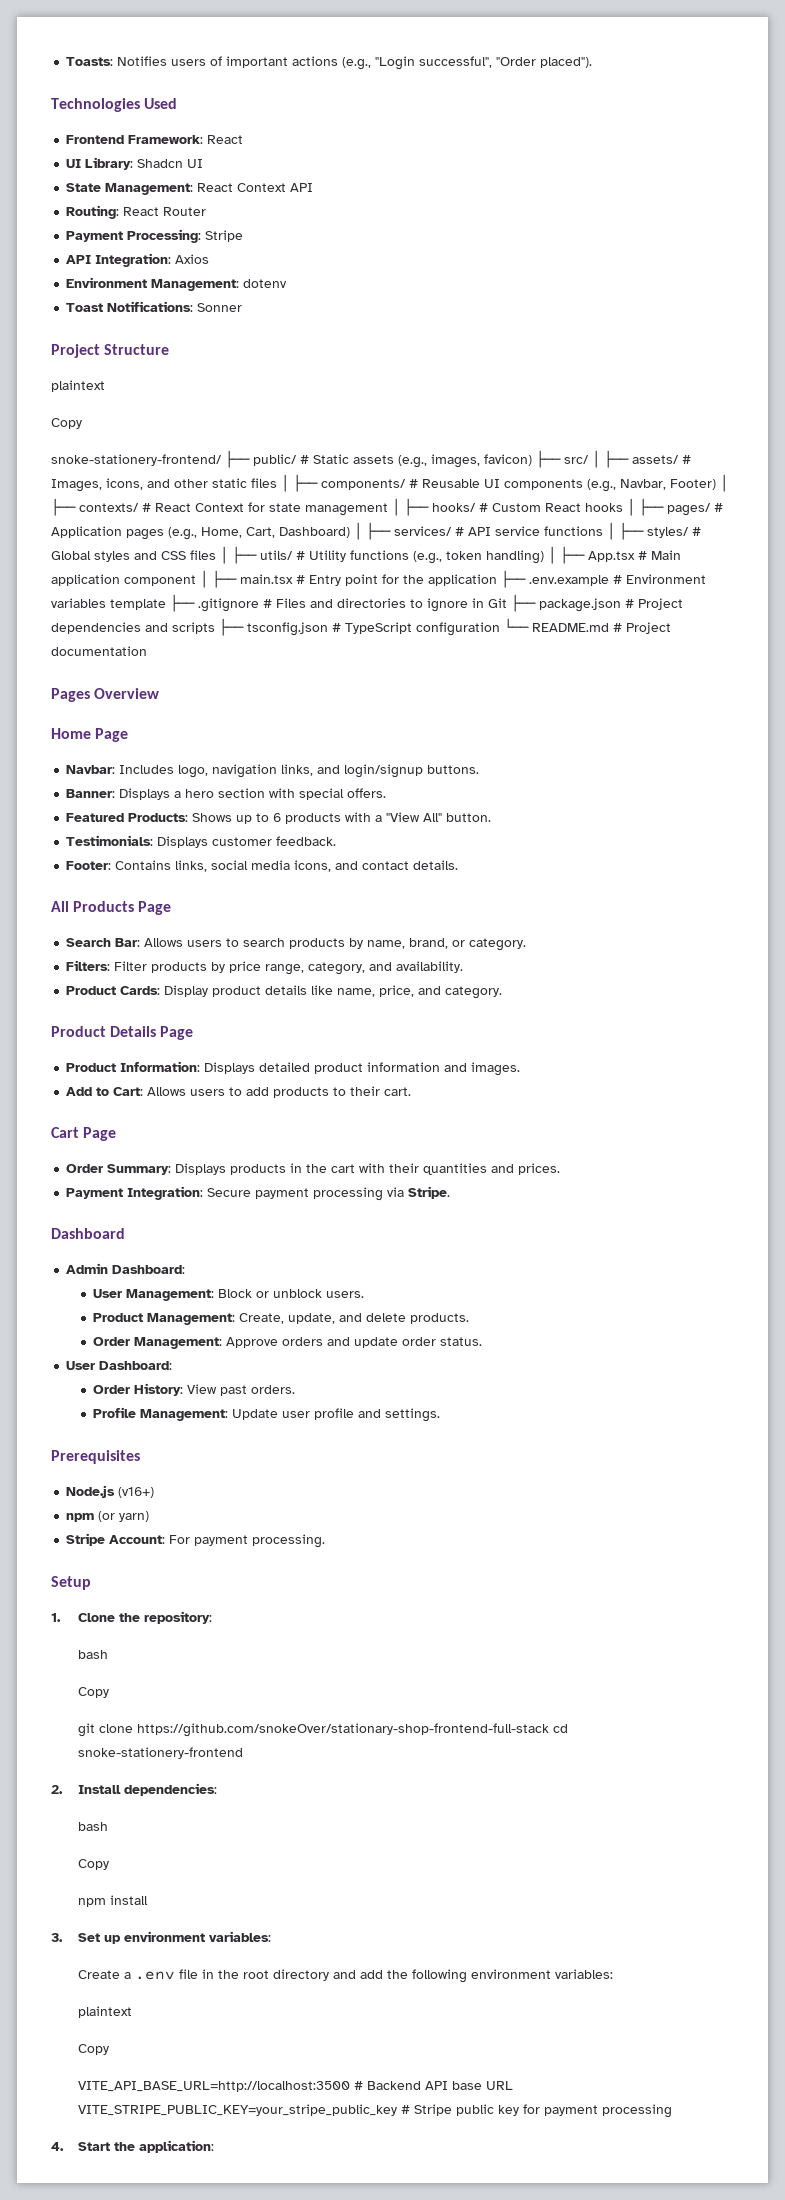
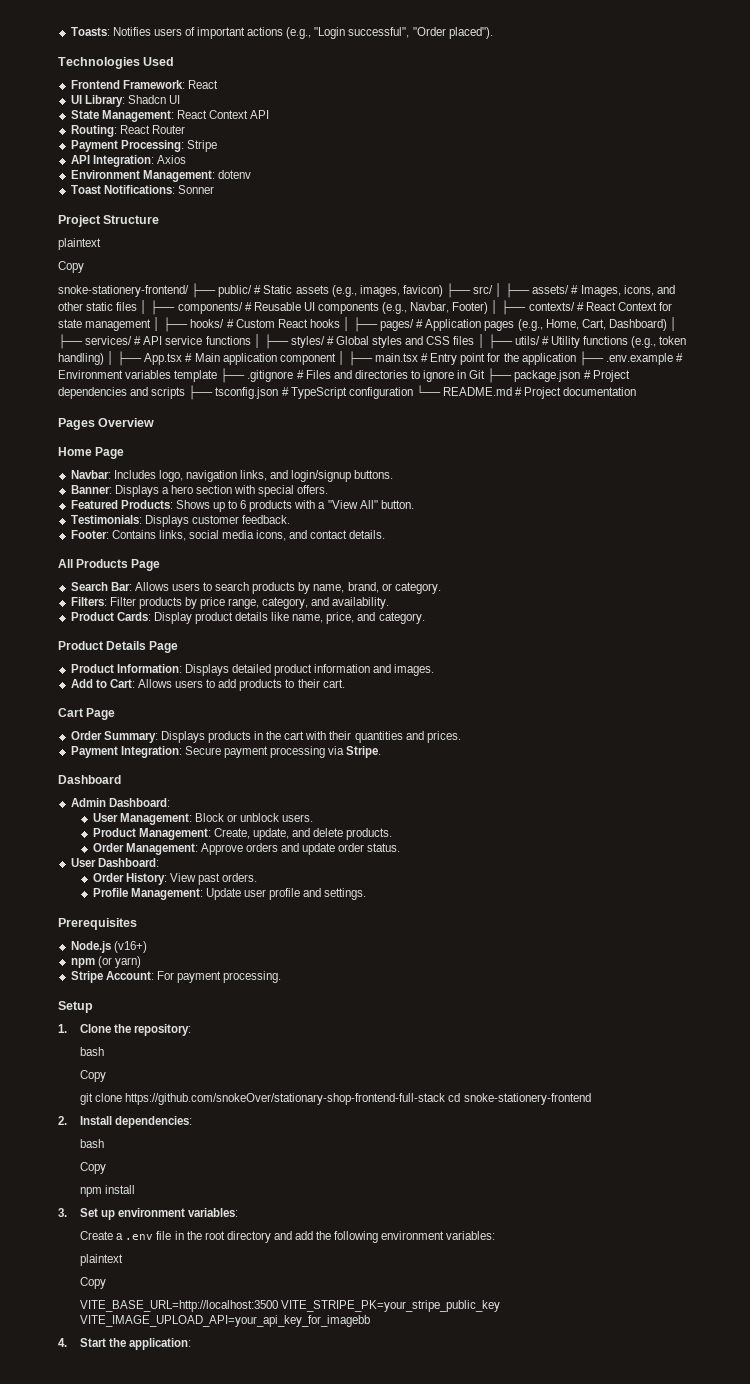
- VITE_API_BASE_URL=http://localhost:3500 # Backend API base URL VITE_STRIPE_PUBLIC_KEY=your_stripe_public_key # Stripe public key for payment processing
+ VITE_BASE_URL=http://localhost:3500 VITE_STRIPE_PK=your_stripe_public_key VITE_IMAGE_UPLOAD_API=your_api_key_for_imagebb

